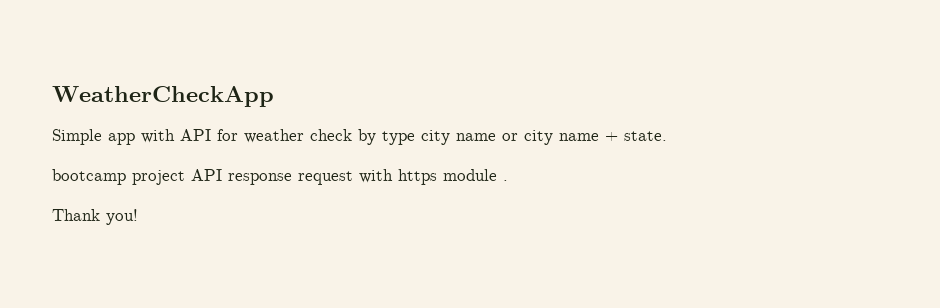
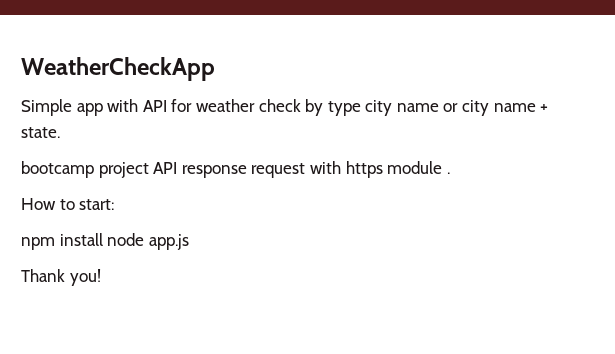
+ How to start:
+ npm install node app.js

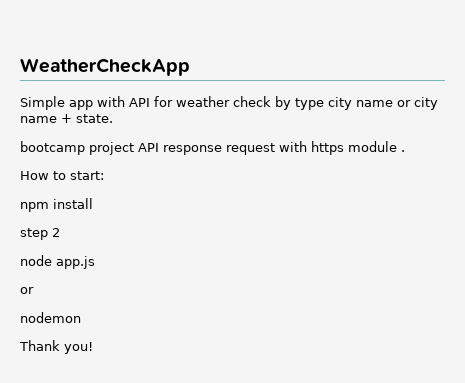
- npm install node app.js
+ npm install
+ step 2
+ node app.js
+ or
+ nodemon

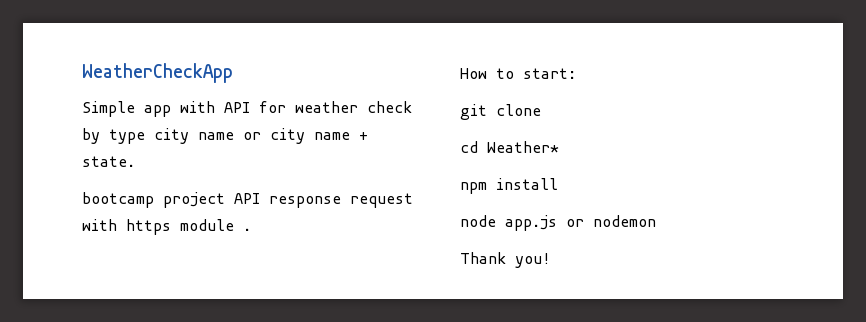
+ git clone
+ cd Weather*
- step 2
- node app.js
- or
- nodemon
+ node app.js or nodemon

